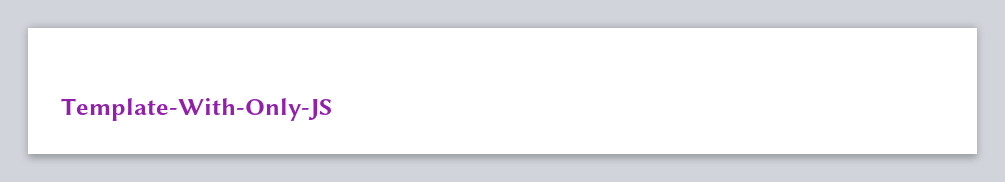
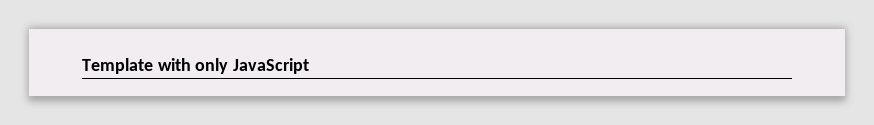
- Template-With-Only-JS
+ Template with only JavaScript

